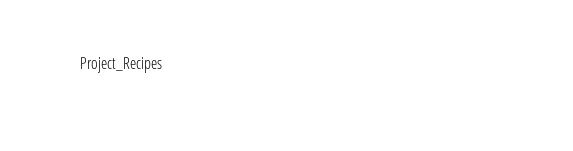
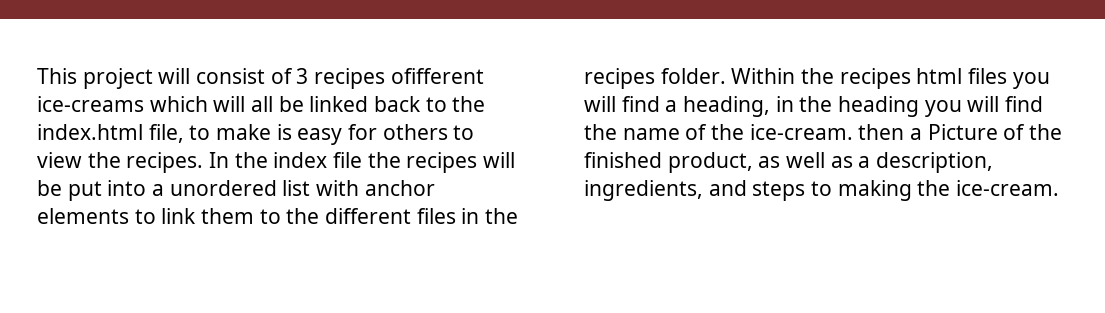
- Project_Recipes
+ This project will consist of 3 recipes ofifferent ice-creams which will all be linked back to the index.html file, to make is easy for others to view the recipes. In the index file the recipes will be put into a unordered list with anchor elements to link them to the different files in the recipes folder. Within the recipes html files you will find a heading, in the heading you will find the name of the ice-cream. then a Picture of the finished product, as well as a description, ingredients, and steps to making the ice-cream.

